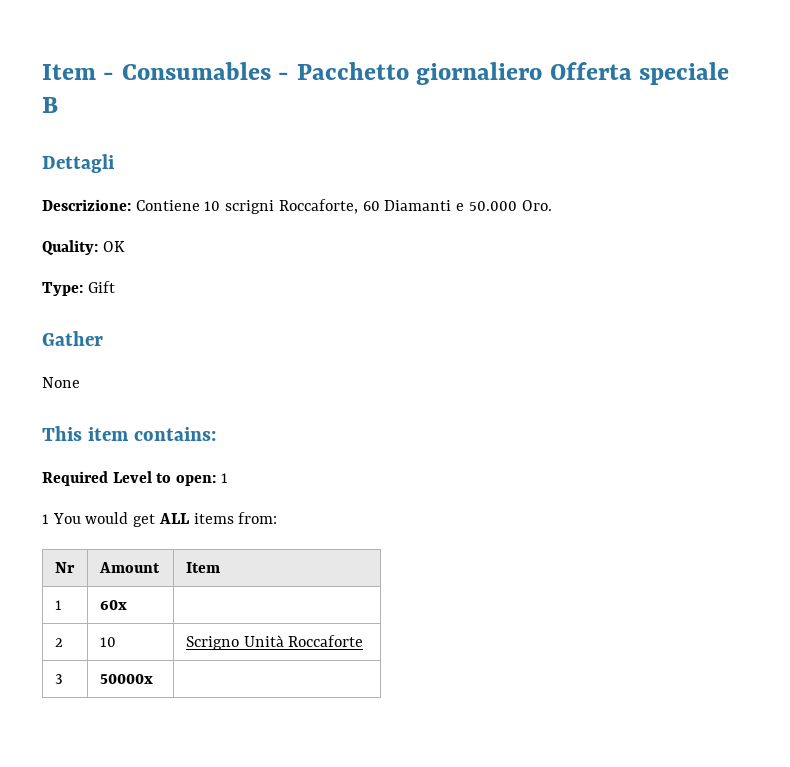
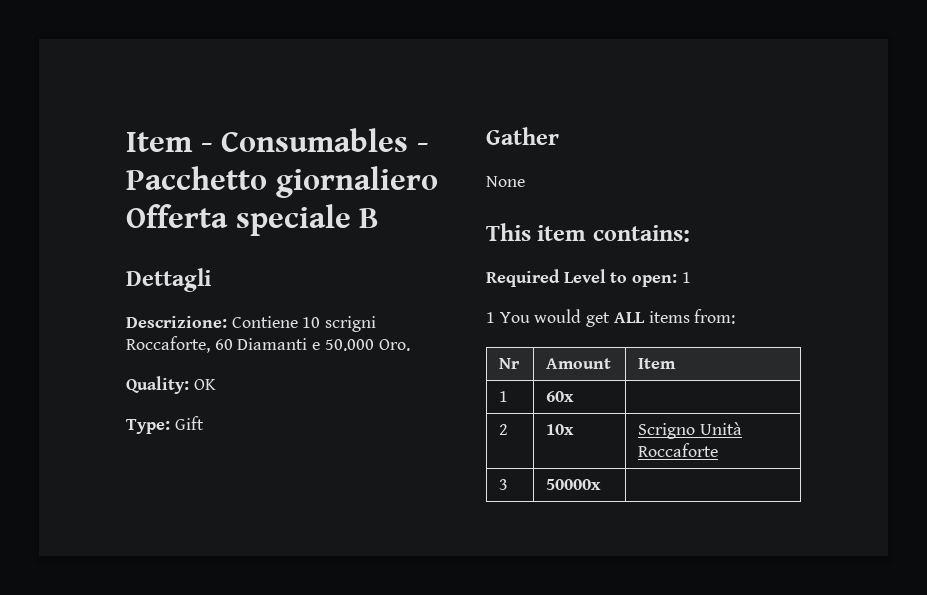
- 2 | 10 | Scrigno Unità Roccaforte
+ 2 | 10x | Scrigno Unità Roccaforte

